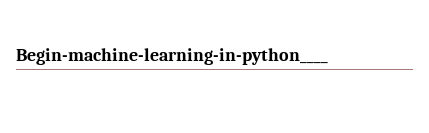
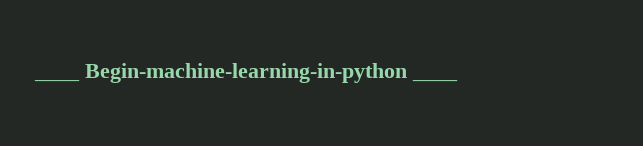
- Begin-machine-learning-in-python____
+ ____ Begin-machine-learning-in-python ____

